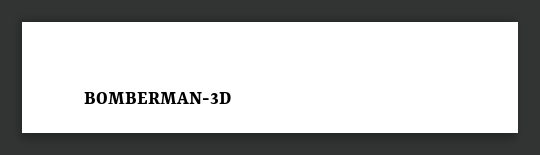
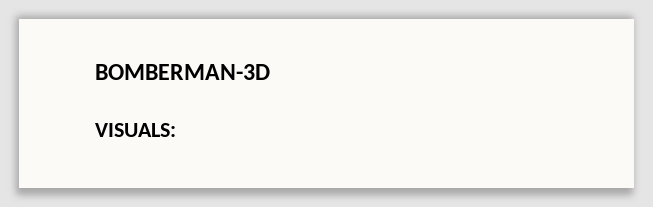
+ VISUALS:

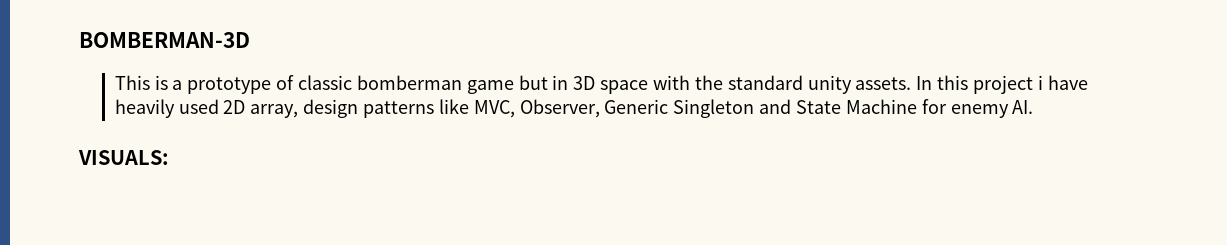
+ This is a prototype of classic bomberman game but in 3D space with the standard unity assets. In this project i have heavily used 2D array, design patterns like MVC, Observer, Generic Singleton and State Machine for enemy AI.

